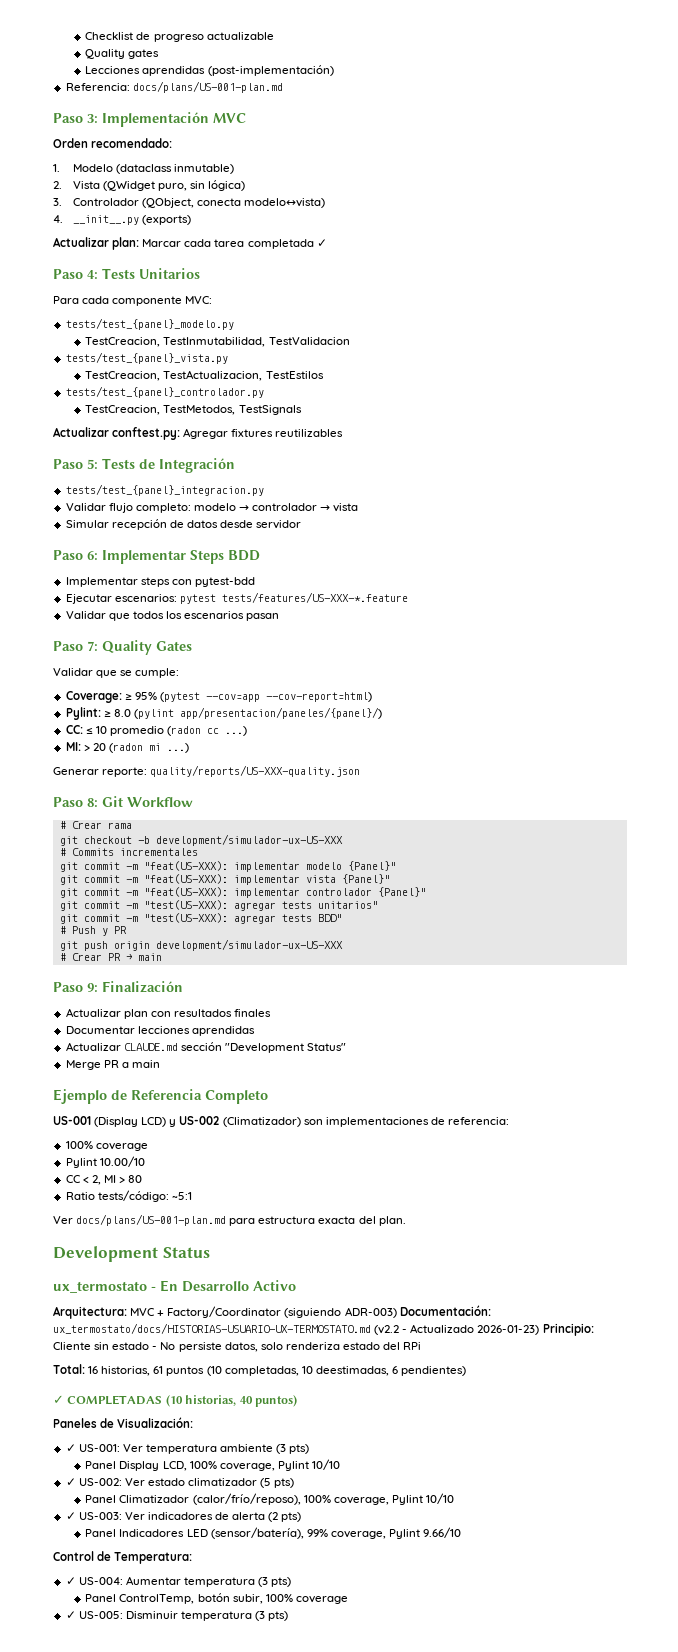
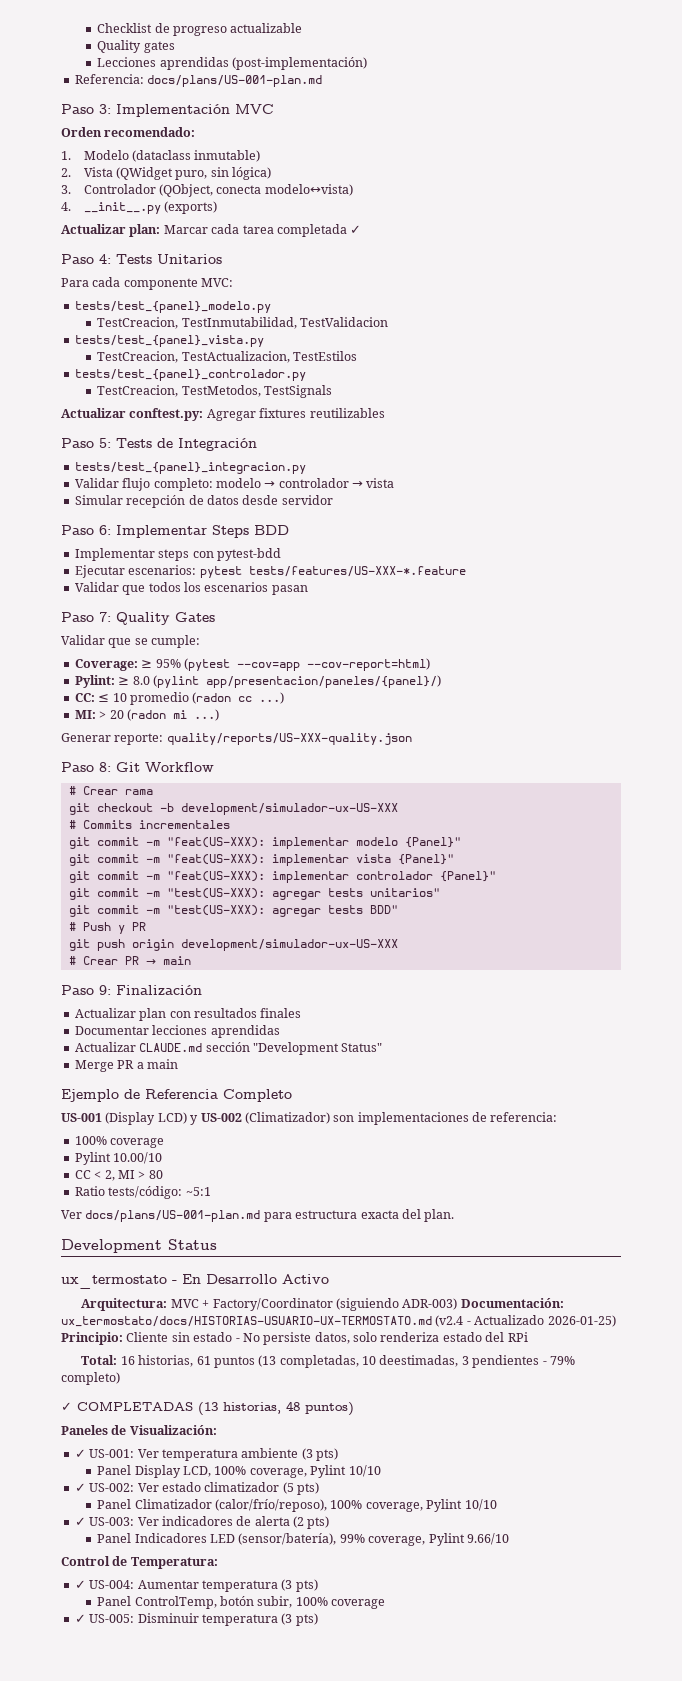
- Arquitectura: MVC + Factory/Coordinator (siguiendo ADR-003) Documentación: ux_termostato/docs/HISTORIAS-USUARIO-UX-TERMOSTATO.md (v2.2 - Actualizado 2026-01-23) Principio: Cliente sin estado - No persiste datos, solo renderiza estado del RPi
+ Arquitectura: MVC + Factory/Coordinator (siguiendo ADR-003) Documentación: ux_termostato/docs/HISTORIAS-USUARIO-UX-TERMOSTATO.md (v2.4 - Actualizado 2026-01-25) Principio: Cliente sin estado - No persiste datos, solo renderiza estado del RPi
- Total: 16 historias, 61 puntos (10 completadas, 10 deestimadas, 6 pendientes)
+ Total: 16 historias, 61 puntos (13 completadas, 10 deestimadas, 3 pendientes - 79% completo)
- ✓ COMPLETADAS (10 historias, 40 puntos)
+ ✓ COMPLETADAS (13 historias, 48 puntos)

